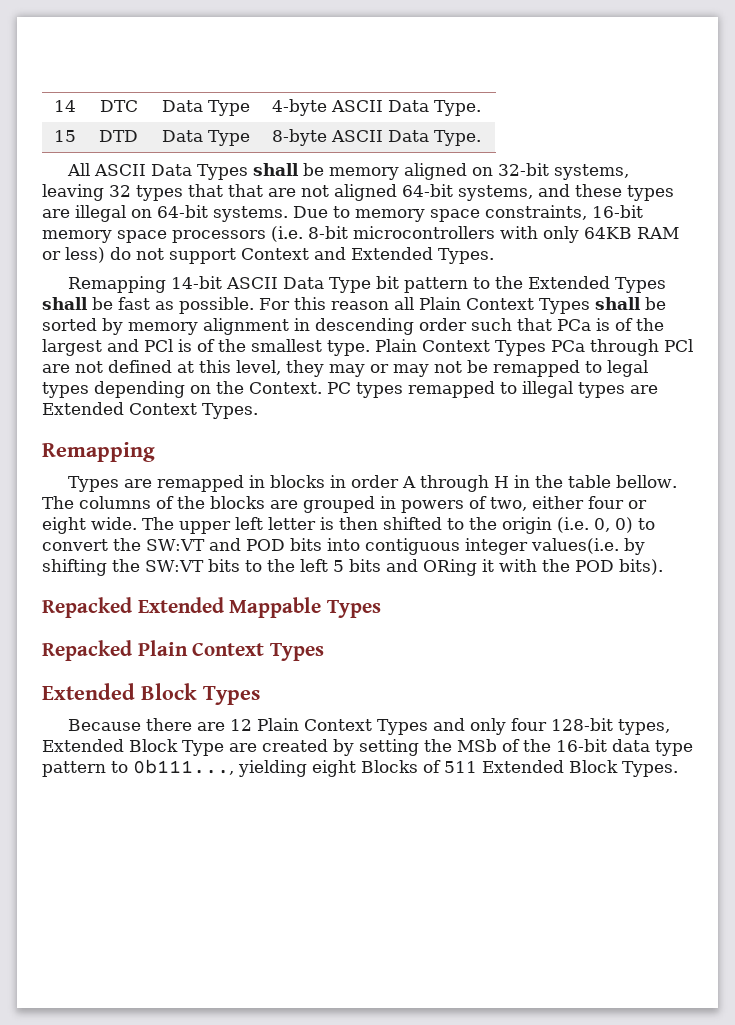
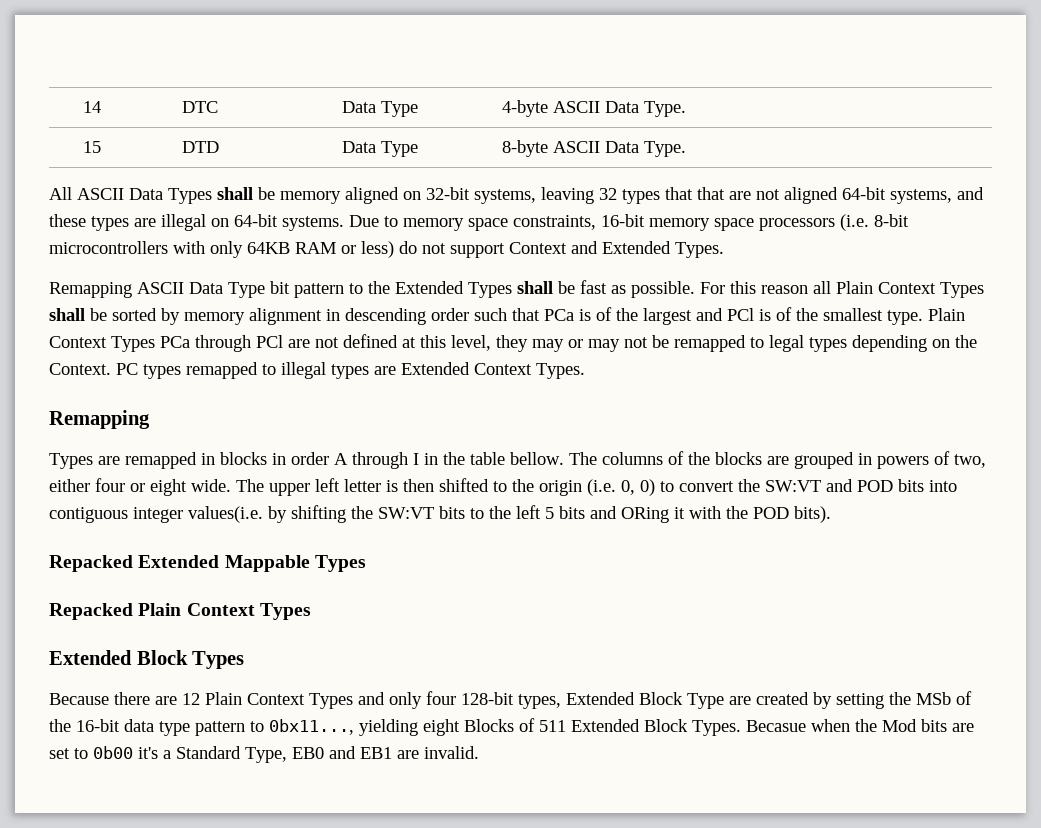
- Remapping 14-bit ASCII Data Type bit pattern to the Extended Types shall be fast as possible.
+ Remapping ASCII Data Type bit pattern to the Extended Types shall be fast as possible.
- Types are remapped in blocks in order A through H in the table bellow.
+ Types are remapped in blocks in order A through I in the table bellow.
- Because there are 12 Plain Context Types and only four 128-bit types, Extended Block Type are created by setting the MSb of the 16-bit data type pattern to 0b111..., yielding eight Blocks of 511 Extended Block Types.
+ Because there are 12 Plain Context Types and only four 128-bit types, Extended Block Type are created by setting the MSb of the 16-bit data type pattern to 0bx11..., yielding eight Blocks of 511 Extended Block Types.
+ Becasue when the Mod bits are set to 0b00 it's a Standard Type, EB0 and EB1 are invalid.

